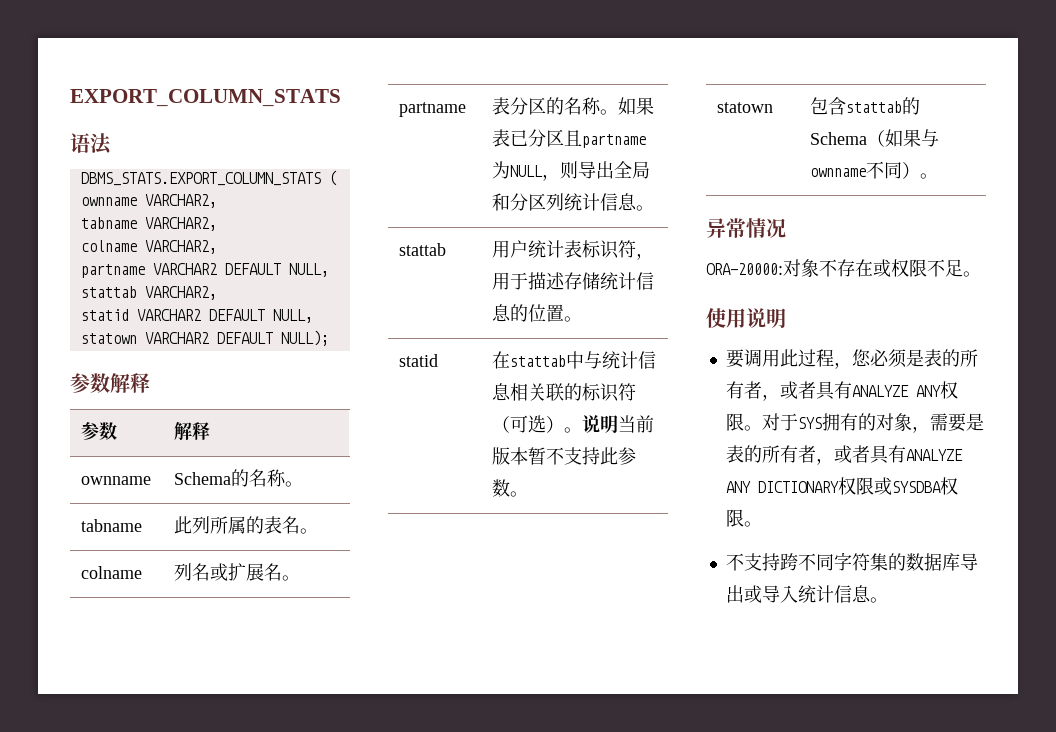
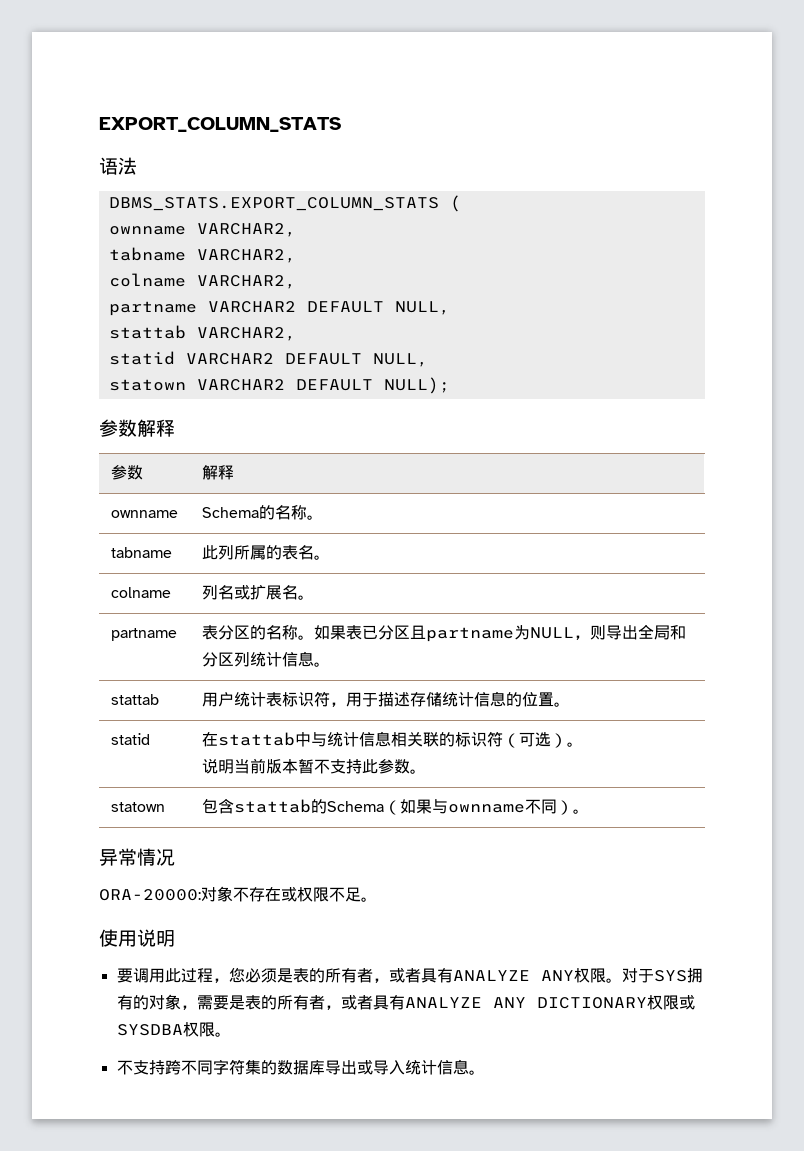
- statid | 在stattab中与统计信息相关联的标识符（可选）。说明当前版本暂不支持此参数。
+ statid | 在stattab中与统计信息相关联的标识符（可选）。
+ 说明当前版本暂不支持此参数。

